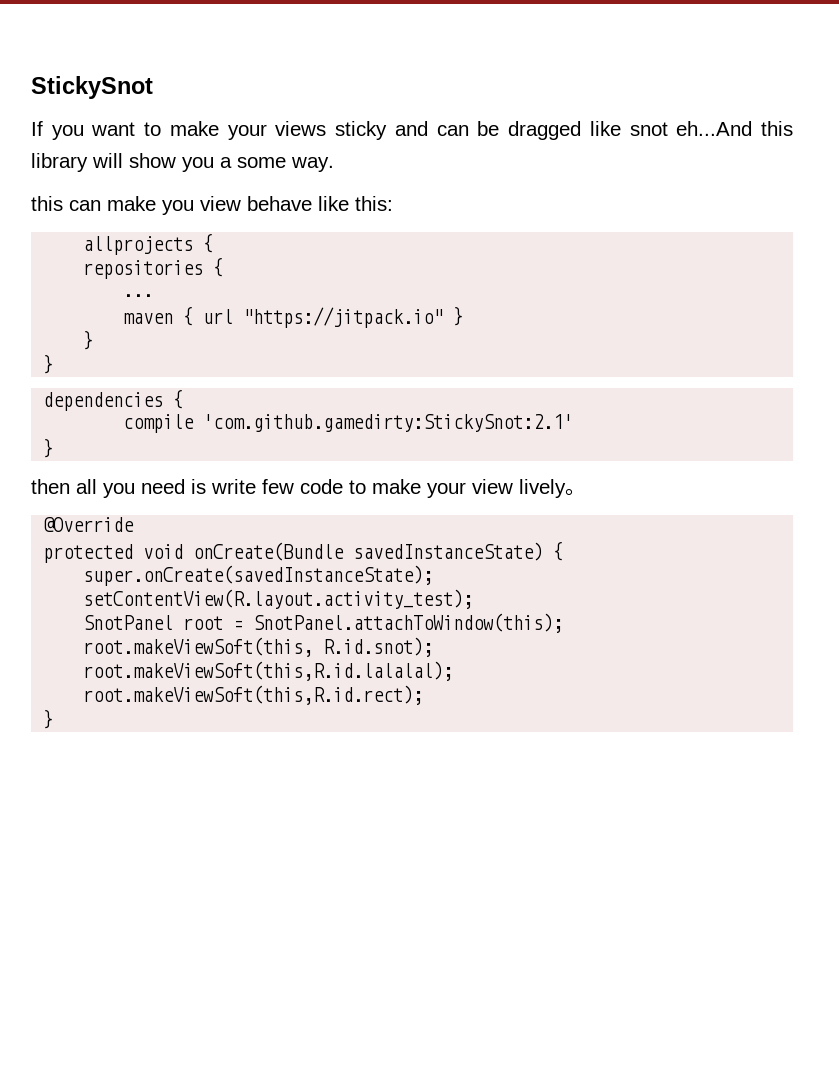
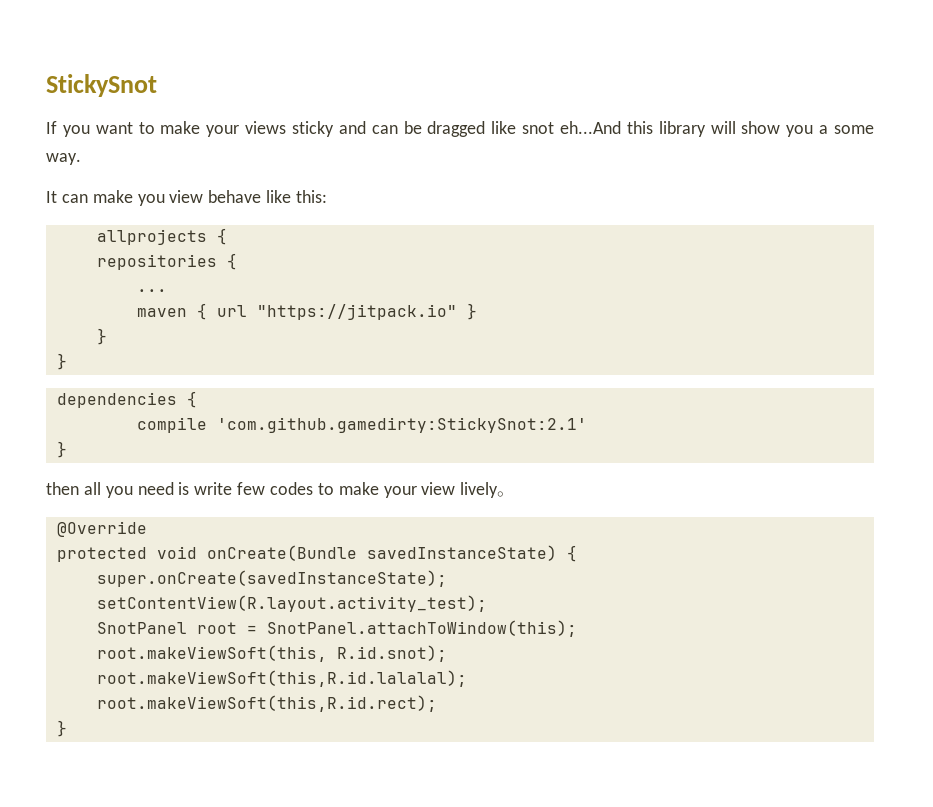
- this can make you view behave like this:
+ It can make you view behave like this:
- then all you need is write few code to make your view lively。
+ then all you need is write few codes to make your view lively。

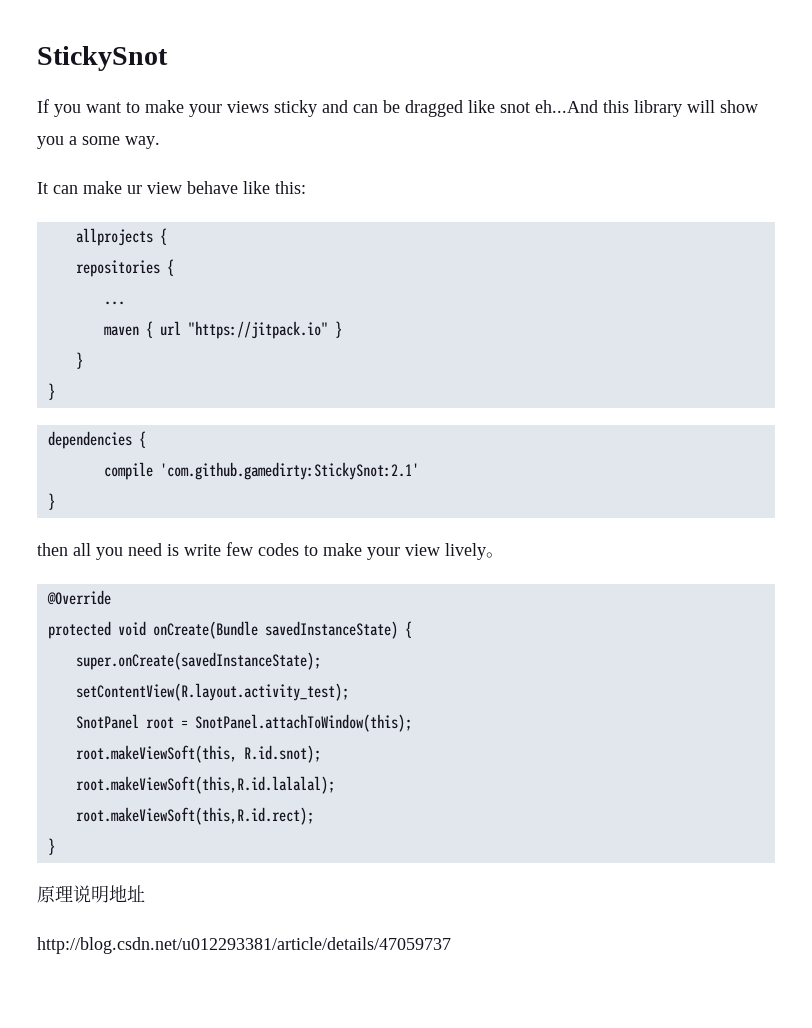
- It can make you view behave like this:
+ It can make ur view behave like this:
+ 原理说明地址
+ http://blog.csdn.net/u012293381/article/details/47059737

